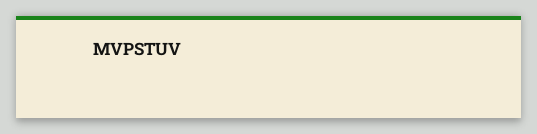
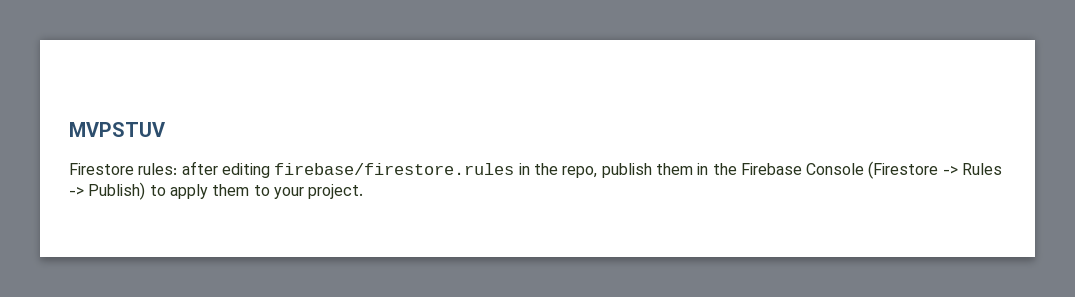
+ Firestore rules: after editing firebase/firestore.rules in the repo, publish them in the Firebase Console (Firestore -> Rules -> Publish) to apply them to your project.

